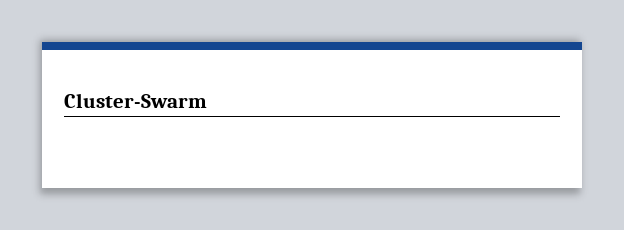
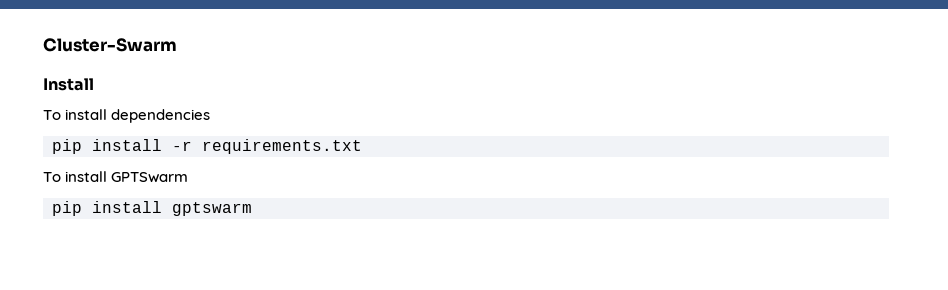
+ Install
+ To install dependencies
+ pip install -r requirements.txt
+ To install GPTSwarm
+ pip install gptswarm

